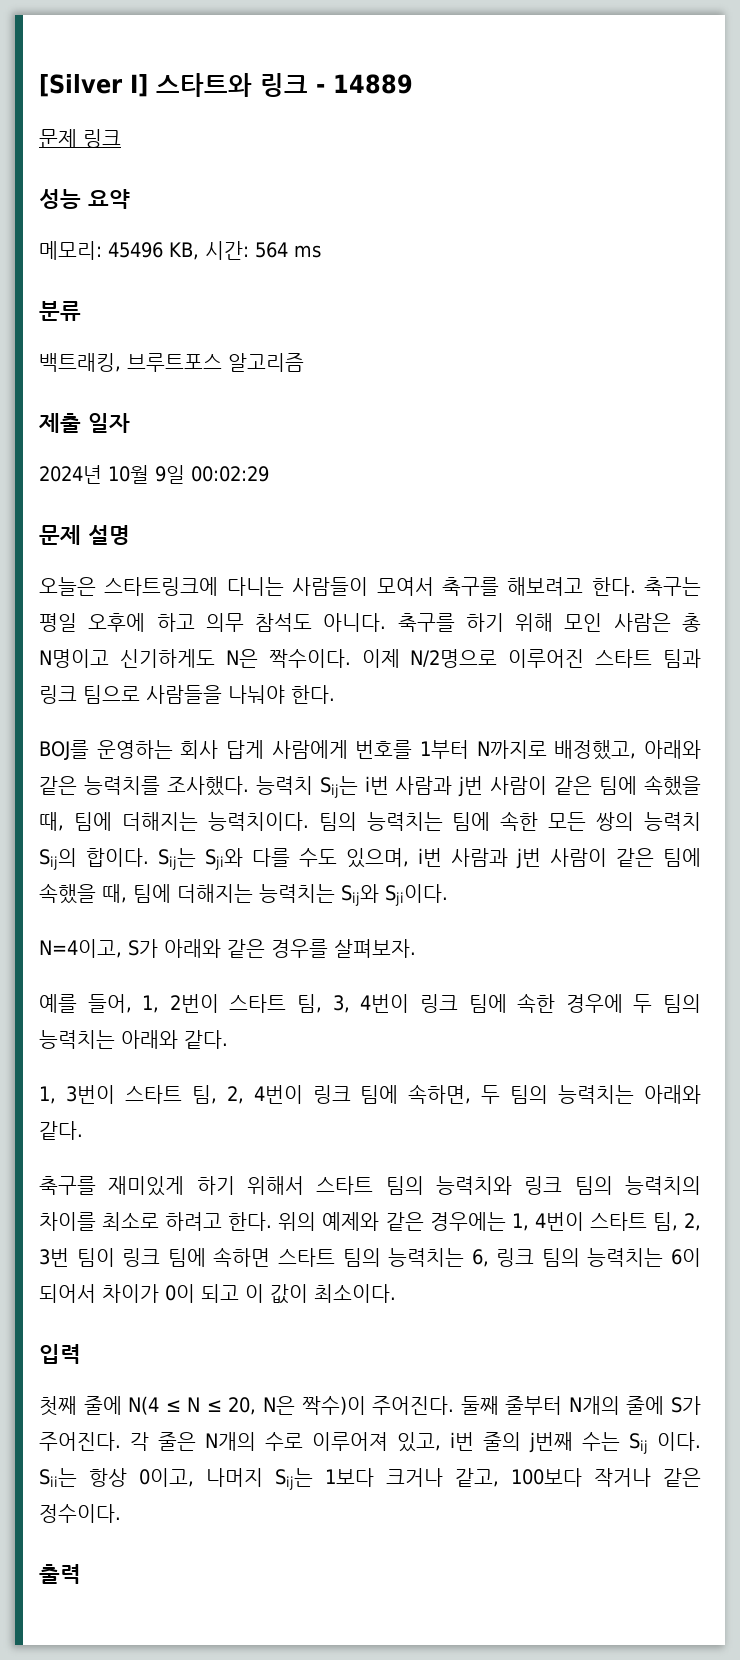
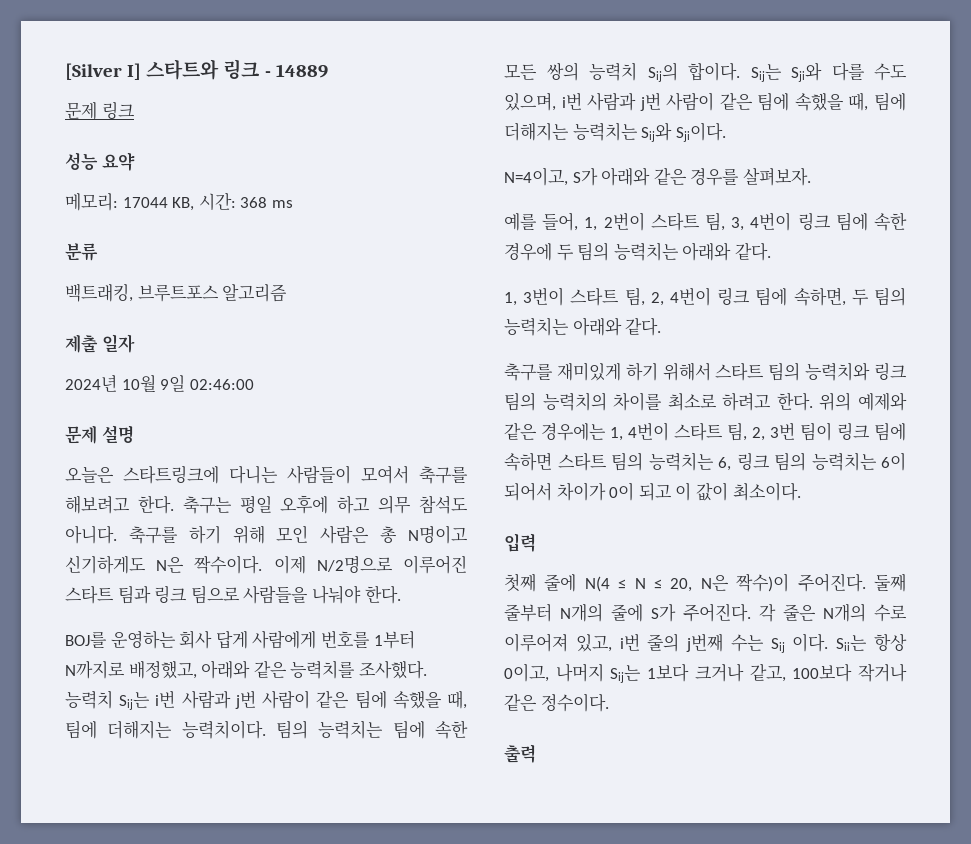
- 메모리: 45496 KB, 시간: 564 ms
+ 메모리: 17044 KB, 시간: 368 ms
- 2024년 10월 9일 00:02:29
+ 2024년 10월 9일 02:46:00

